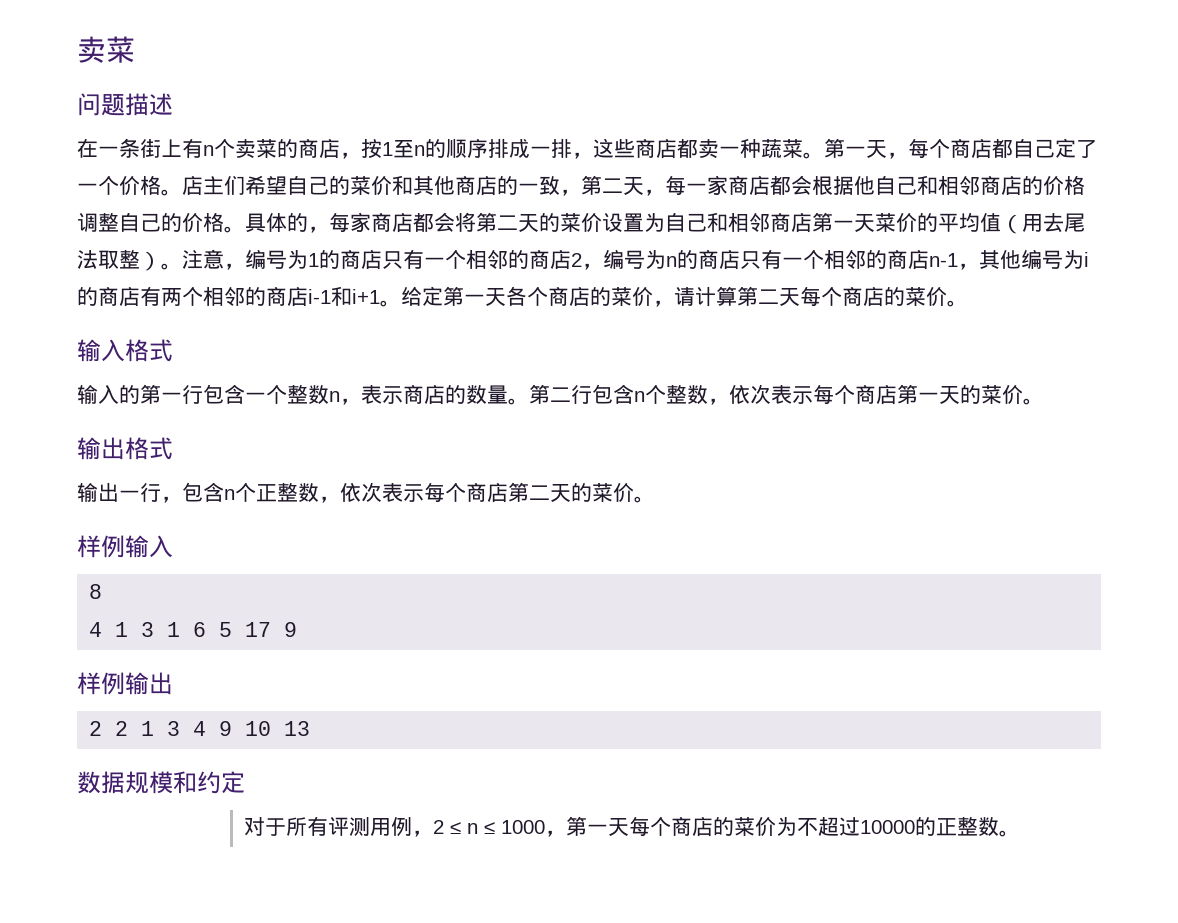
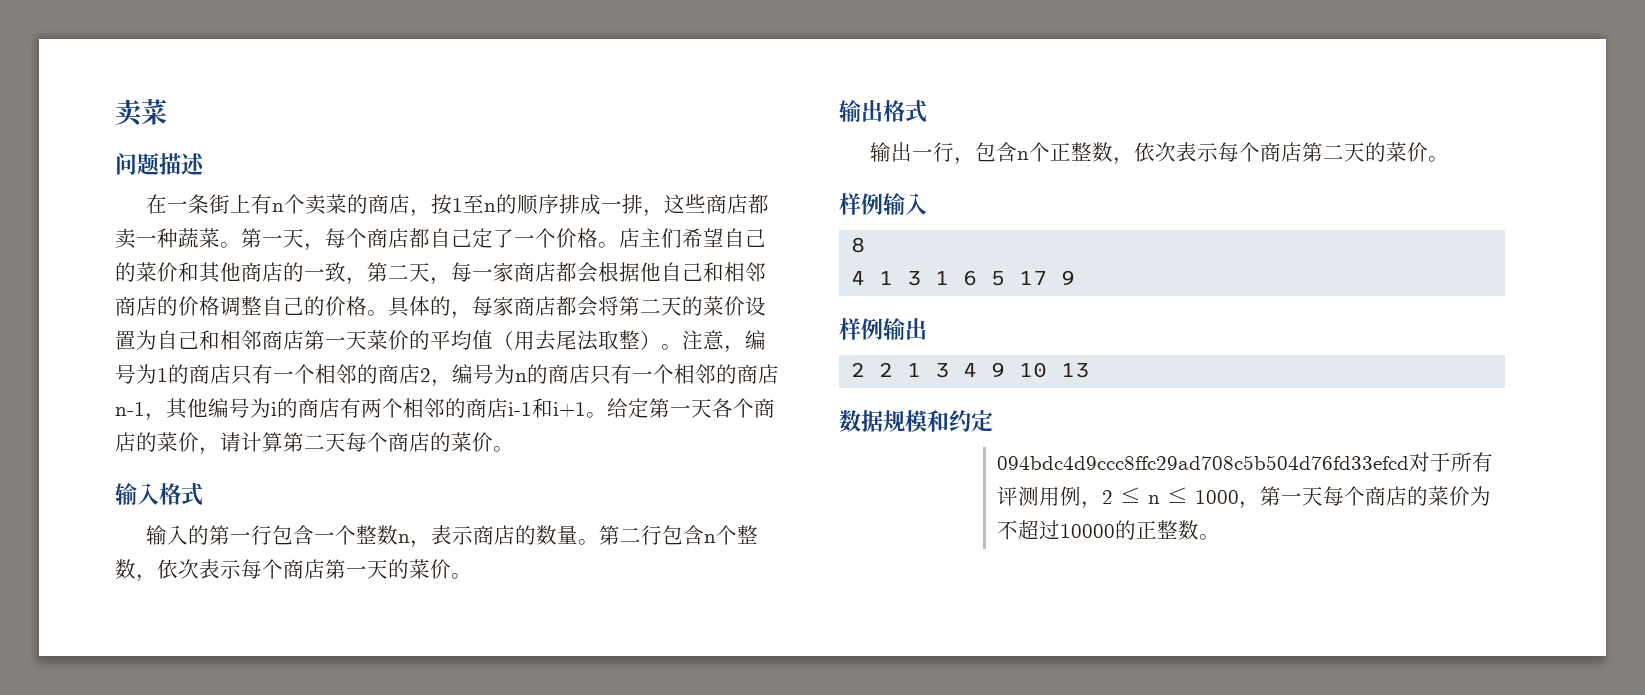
- 对于所有评测用例，2 ≤ n ≤ 1000，第一天每个商店的菜价为不超过10000的正整数。
+ 094bdc4d9ccc8ffc29ad708c5b504d76fd33efcd对于所有评测用例，2 ≤ n ≤ 1000，第一天每个商店的菜价为不超过10000的正整数。

